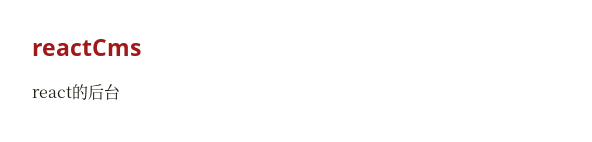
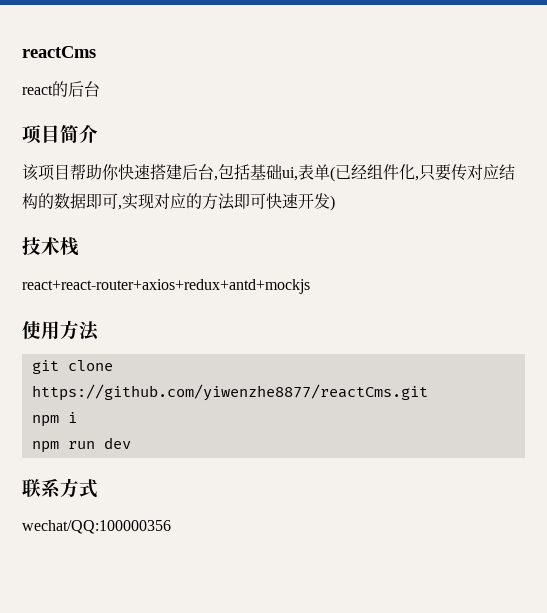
+ 项目简介
+ 该项目帮助你快速搭建后台,包括基础ui,表单(已经组件化,只要传对应结构的数据即可,实现对应的方法即可快速开发)
+ 技术栈
+ react+react-router+axios+redux+antd+mockjs
+ 使用方法
+ git clone https://github.com/yiwenzhe8877/reactCms.git
+ npm i
+ npm run dev
+ 联系方式
+ wechat/QQ:100000356

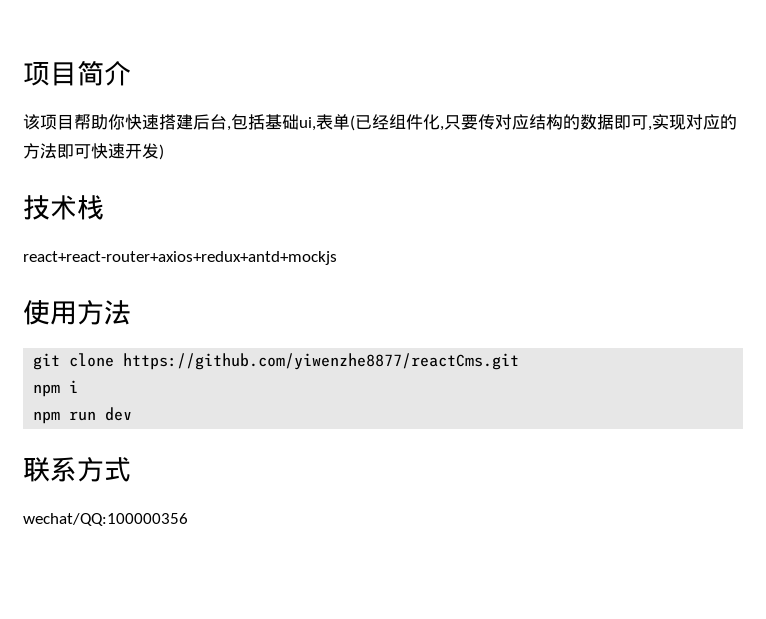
- reactCms
- react的后台

